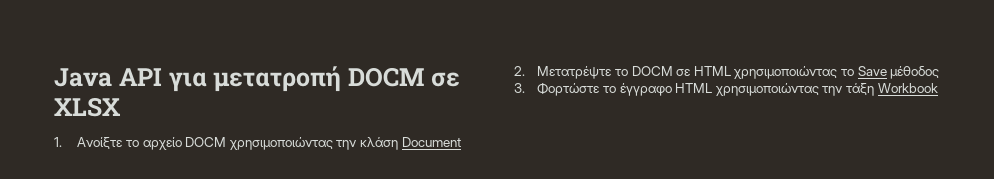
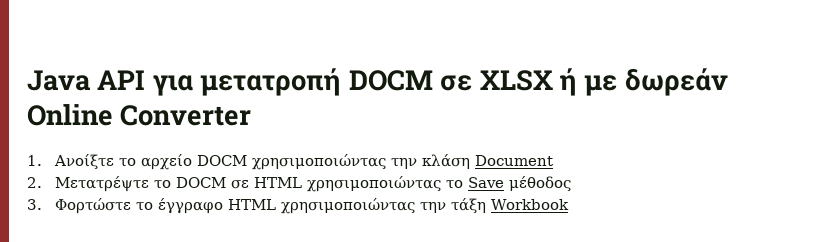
- Java API για μετατροπή DOCM σε XLSX
+ Java API για μετατροπή DOCM σε XLSX ή με δωρεάν Online Converter

